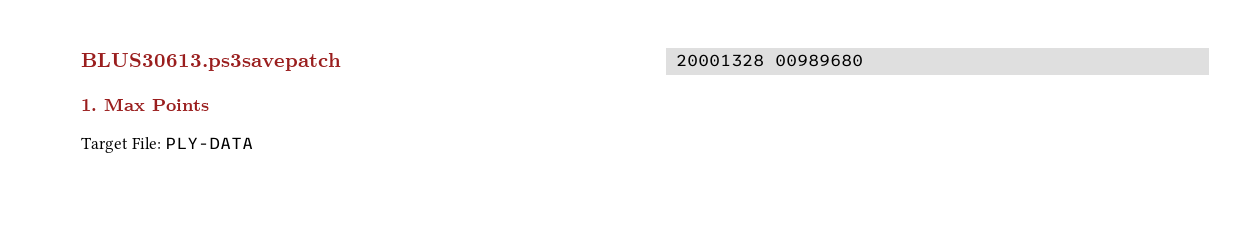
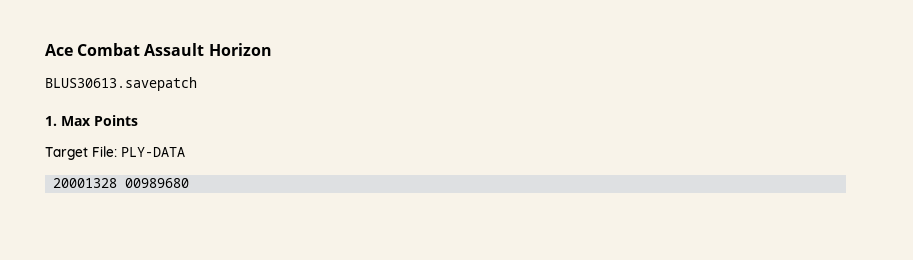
- BLUS30613.ps3savepatch
+ Ace Combat Assault Horizon
+ BLUS30613.savepatch

